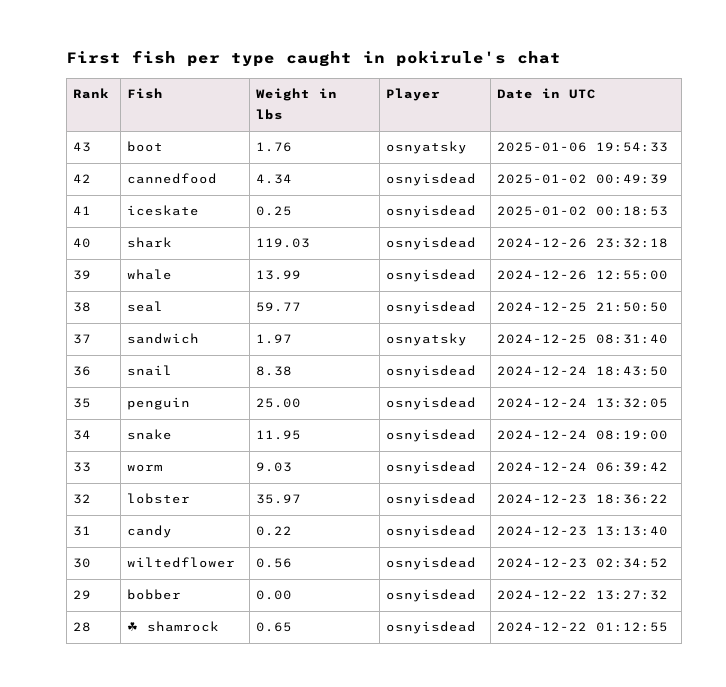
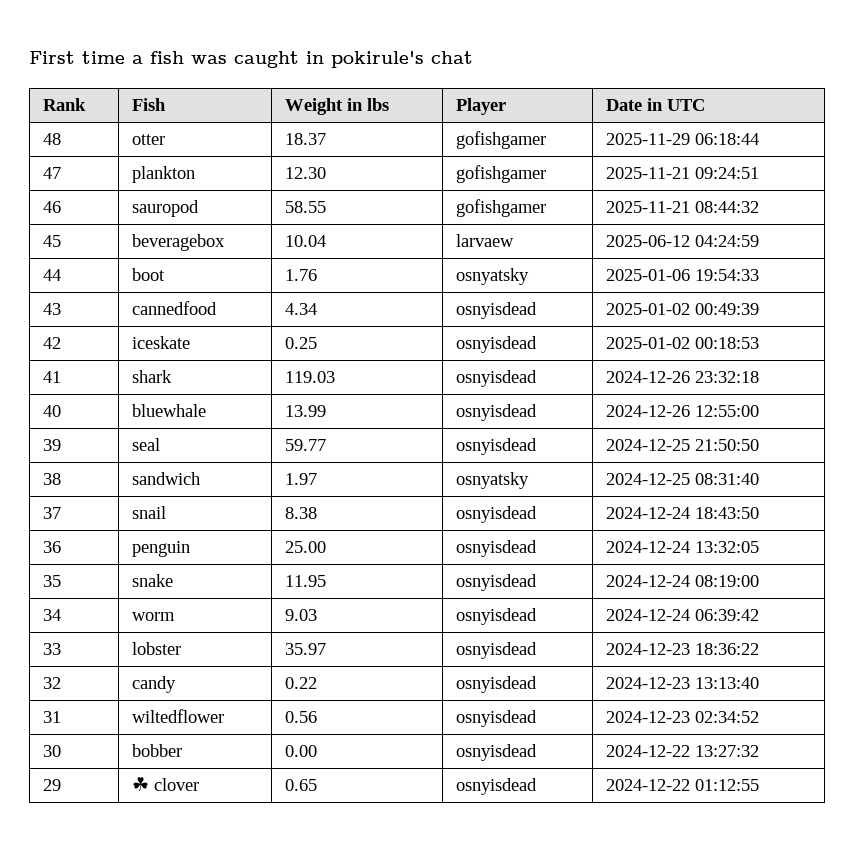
- First fish per type caught in pokirule's chat
+ First time a fish was caught in pokirule's chat
- 43 | boot | 1.76 | osnyatsky | 2025-01-06 19:54:33
+ 48 | otter | 18.37 | gofishgamer | 2025-11-29 06:18:44
+ 47 | plankton | 12.30 | gofishgamer | 2025-11-21 09:24:51
+ 46 | sauropod | 58.55 | gofishgamer | 2025-11-21 08:44:32
+ 45 | beveragebox | 10.04 | larvaew | 2025-06-12 04:24:59
+ 44 | boot | 1.76 | osnyatsky | 2025-01-06 19:54:33
- 42 | cannedfood | 4.34 | osnyisdead | 2025-01-02 00:49:39
+ 43 | cannedfood | 4.34 | osnyisdead | 2025-01-02 00:49:39
- 41 | iceskate | 0.25 | osnyisdead | 2025-01-02 00:18:53
+ 42 | iceskate | 0.25 | osnyisdead | 2025-01-02 00:18:53
- 40 | shark | 119.03 | osnyisdead | 2024-12-26 23:32:18
+ 41 | shark | 119.03 | osnyisdead | 2024-12-26 23:32:18
- 39 | whale | 13.99 | osnyisdead | 2024-12-26 12:55:00
+ 40 | bluewhale | 13.99 | osnyisdead | 2024-12-26 12:55:00
- 38 | seal | 59.77 | osnyisdead | 2024-12-25 21:50:50
+ 39 | seal | 59.77 | osnyisdead | 2024-12-25 21:50:50
- 37 | sandwich | 1.97 | osnyatsky | 2024-12-25 08:31:40
+ 38 | sandwich | 1.97 | osnyatsky | 2024-12-25 08:31:40
- 36 | snail | 8.38 | osnyisdead | 2024-12-24 18:43:50
+ 37 | snail | 8.38 | osnyisdead | 2024-12-24 18:43:50
- 35 | penguin | 25.00 | osnyisdead | 2024-12-24 13:32:05
+ 36 | penguin | 25.00 | osnyisdead | 2024-12-24 13:32:05
- 34 | snake | 11.95 | osnyisdead | 2024-12-24 08:19:00
+ 35 | snake | 11.95 | osnyisdead | 2024-12-24 08:19:00
- 33 | worm | 9.03 | osnyisdead | 2024-12-24 06:39:42
+ 34 | worm | 9.03 | osnyisdead | 2024-12-24 06:39:42
- 32 | lobster | 35.97 | osnyisdead | 2024-12-23 18:36:22
+ 33 | lobster | 35.97 | osnyisdead | 2024-12-23 18:36:22
- 31 | candy | 0.22 | osnyisdead | 2024-12-23 13:13:40
+ 32 | candy | 0.22 | osnyisdead | 2024-12-23 13:13:40
- 30 | wiltedflower | 0.56 | osnyisdead | 2024-12-23 02:34:52
+ 31 | wiltedflower | 0.56 | osnyisdead | 2024-12-23 02:34:52
- 29 | bobber | 0.00 | osnyisdead | 2024-12-22 13:27:32
+ 30 | bobber | 0.00 | osnyisdead | 2024-12-22 13:27:32
- 28 | ☘ shamrock | 0.65 | osnyisdead | 2024-12-22 01:12:55
+ 29 | ☘ clover | 0.65 | osnyisdead | 2024-12-22 01:12:55

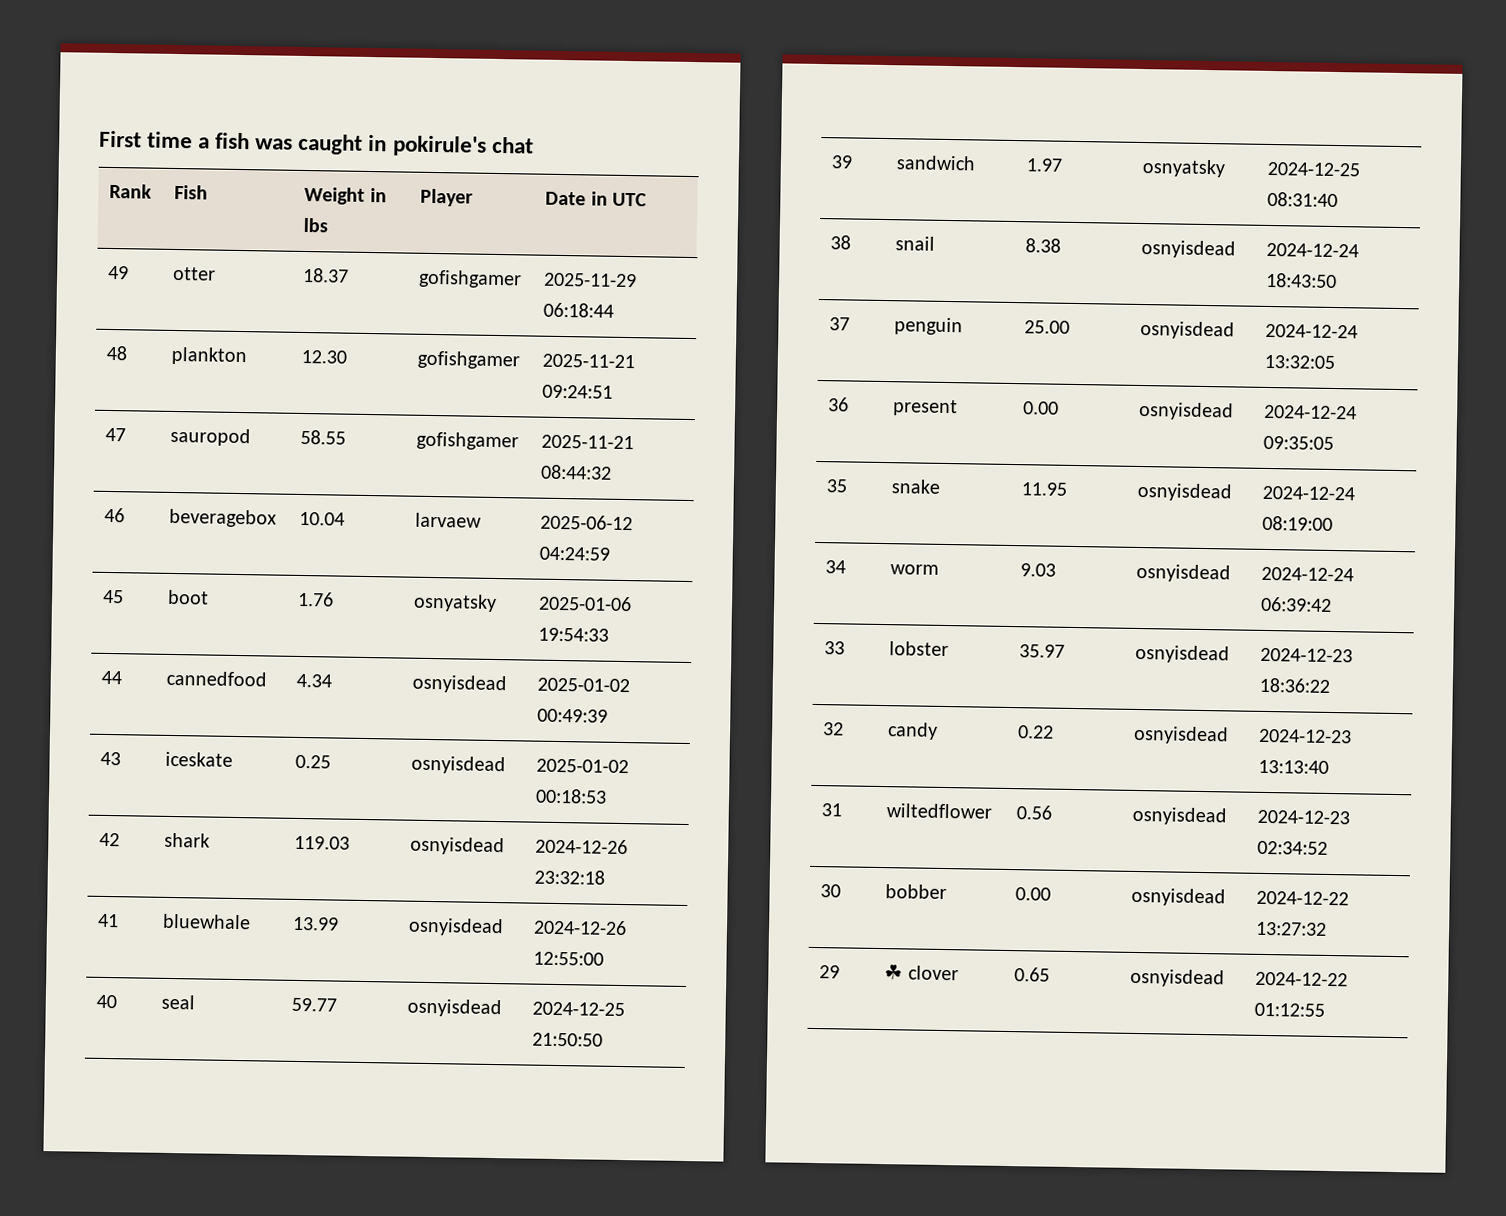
- 48 | otter | 18.37 | gofishgamer | 2025-11-29 06:18:44
+ 49 | otter | 18.37 | gofishgamer | 2025-11-29 06:18:44
- 47 | plankton | 12.30 | gofishgamer | 2025-11-21 09:24:51
+ 48 | plankton | 12.30 | gofishgamer | 2025-11-21 09:24:51
- 46 | sauropod | 58.55 | gofishgamer | 2025-11-21 08:44:32
+ 47 | sauropod | 58.55 | gofishgamer | 2025-11-21 08:44:32
- 45 | beveragebox | 10.04 | larvaew | 2025-06-12 04:24:59
+ 46 | beveragebox | 10.04 | larvaew | 2025-06-12 04:24:59
- 44 | boot | 1.76 | osnyatsky | 2025-01-06 19:54:33
+ 45 | boot | 1.76 | osnyatsky | 2025-01-06 19:54:33
- 43 | cannedfood | 4.34 | osnyisdead | 2025-01-02 00:49:39
+ 44 | cannedfood | 4.34 | osnyisdead | 2025-01-02 00:49:39
- 42 | iceskate | 0.25 | osnyisdead | 2025-01-02 00:18:53
+ 43 | iceskate | 0.25 | osnyisdead | 2025-01-02 00:18:53
- 41 | shark | 119.03 | osnyisdead | 2024-12-26 23:32:18
+ 42 | shark | 119.03 | osnyisdead | 2024-12-26 23:32:18
- 40 | bluewhale | 13.99 | osnyisdead | 2024-12-26 12:55:00
+ 41 | bluewhale | 13.99 | osnyisdead | 2024-12-26 12:55:00
- 39 | seal | 59.77 | osnyisdead | 2024-12-25 21:50:50
+ 40 | seal | 59.77 | osnyisdead | 2024-12-25 21:50:50
- 38 | sandwich | 1.97 | osnyatsky | 2024-12-25 08:31:40
+ 39 | sandwich | 1.97 | osnyatsky | 2024-12-25 08:31:40
- 37 | snail | 8.38 | osnyisdead | 2024-12-24 18:43:50
+ 38 | snail | 8.38 | osnyisdead | 2024-12-24 18:43:50
- 36 | penguin | 25.00 | osnyisdead | 2024-12-24 13:32:05
+ 37 | penguin | 25.00 | osnyisdead | 2024-12-24 13:32:05
+ 36 | present | 0.00 | osnyisdead | 2024-12-24 09:35:05

